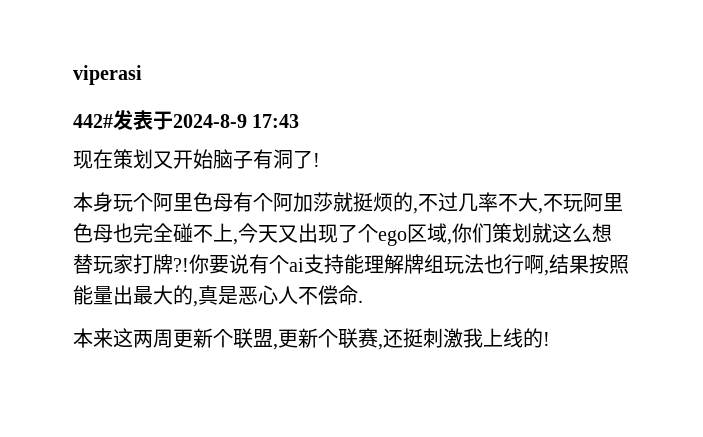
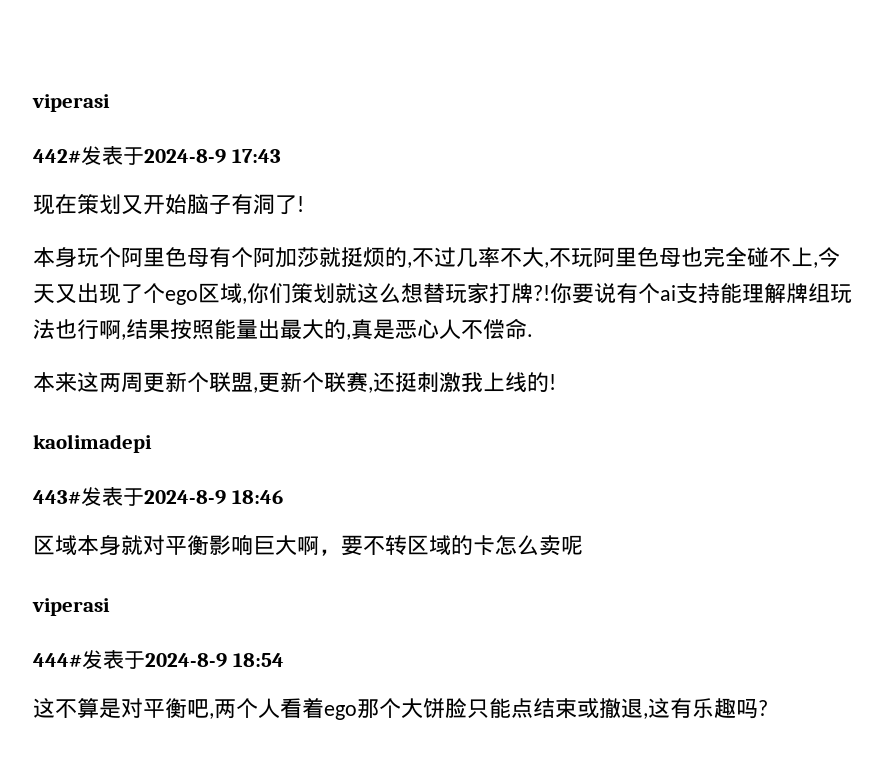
+ kaolimadepi
+ 443#发表于2024-8-9 18:46
+ 区域本身就对平衡影响巨大啊，要不转区域的卡怎么卖呢
+ viperasi
+ 444#发表于2024-8-9 18:54
+ 这不算是对平衡吧,两个人看着ego那个大饼脸只能点结束或撤退,这有乐趣吗?

